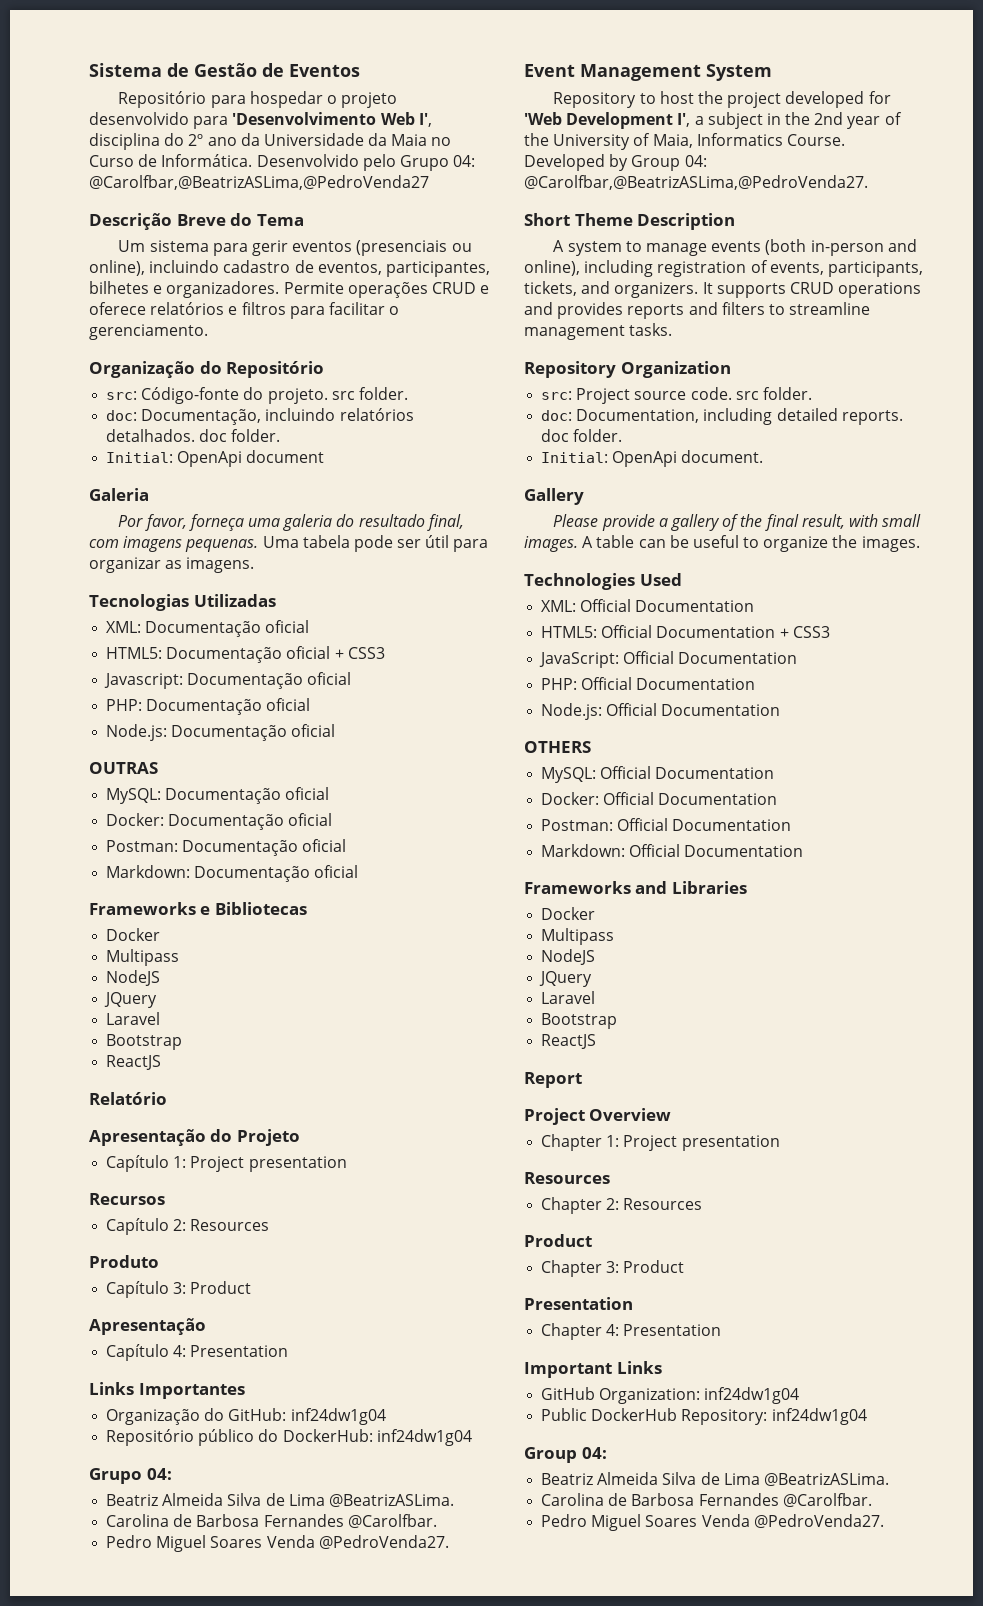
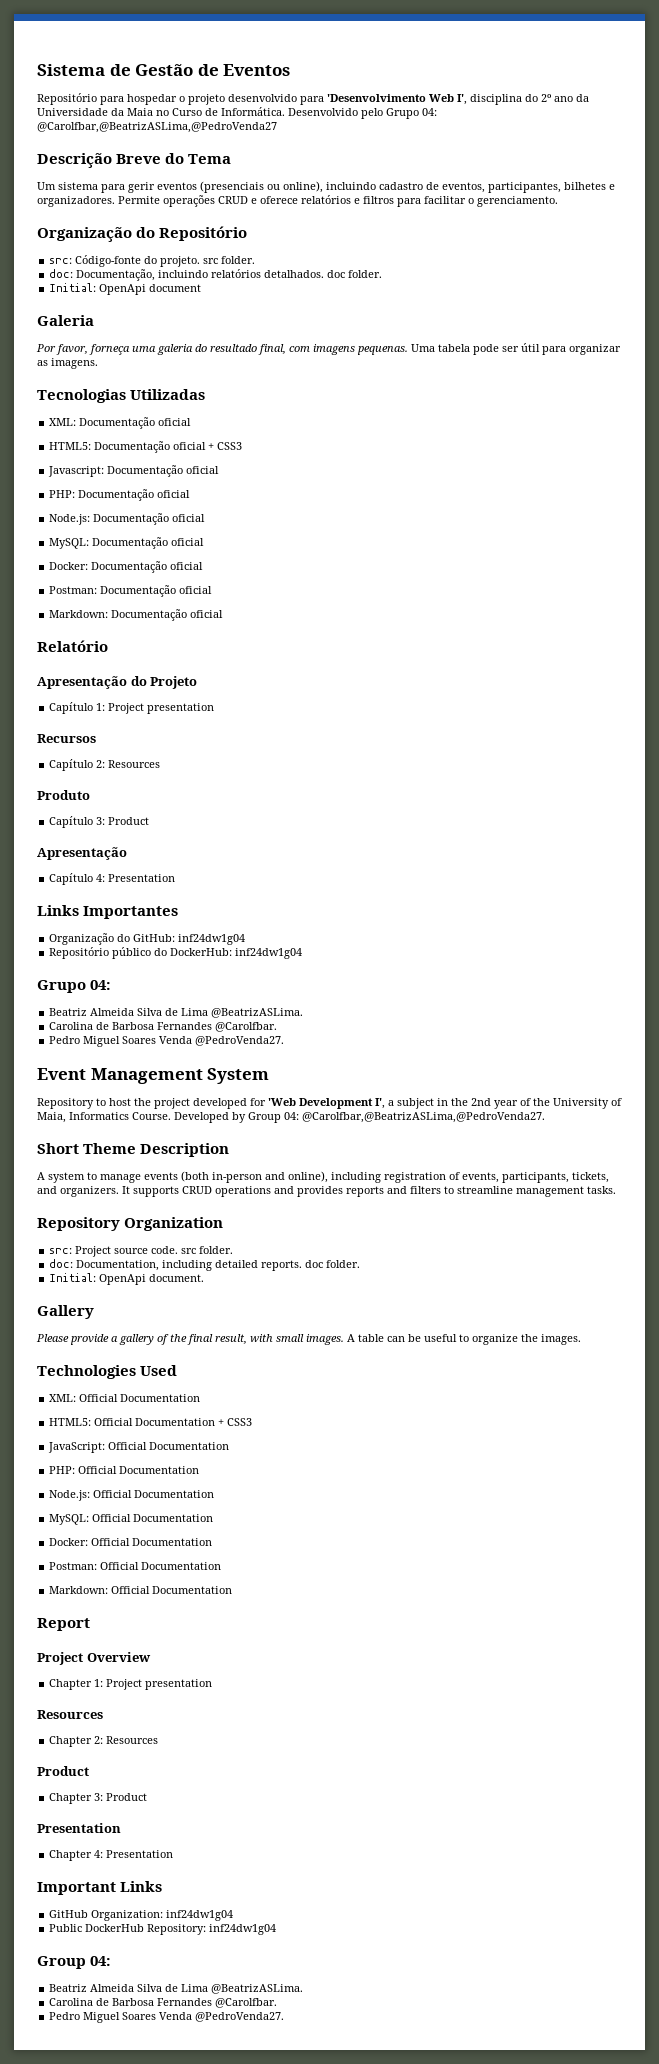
- OUTRAS
- Frameworks e Bibliotecas
- Docker
- Multipass
- NodeJS
- JQuery
- Laravel
- Bootstrap
- ReactJS
- OTHERS
- Frameworks and Libraries
- Docker
- Multipass
- NodeJS
- JQuery
- Laravel
- Bootstrap
- ReactJS

